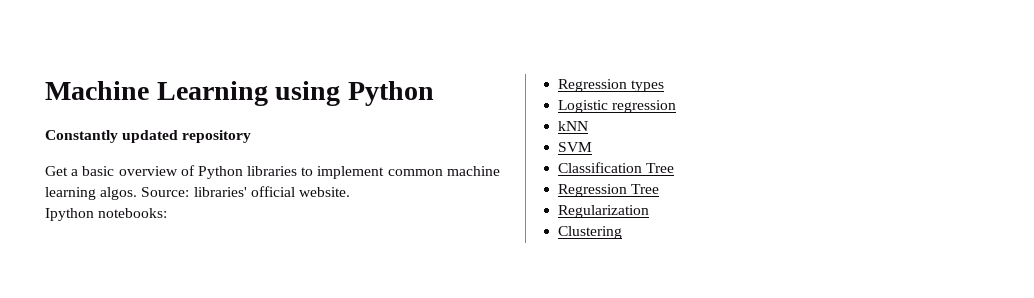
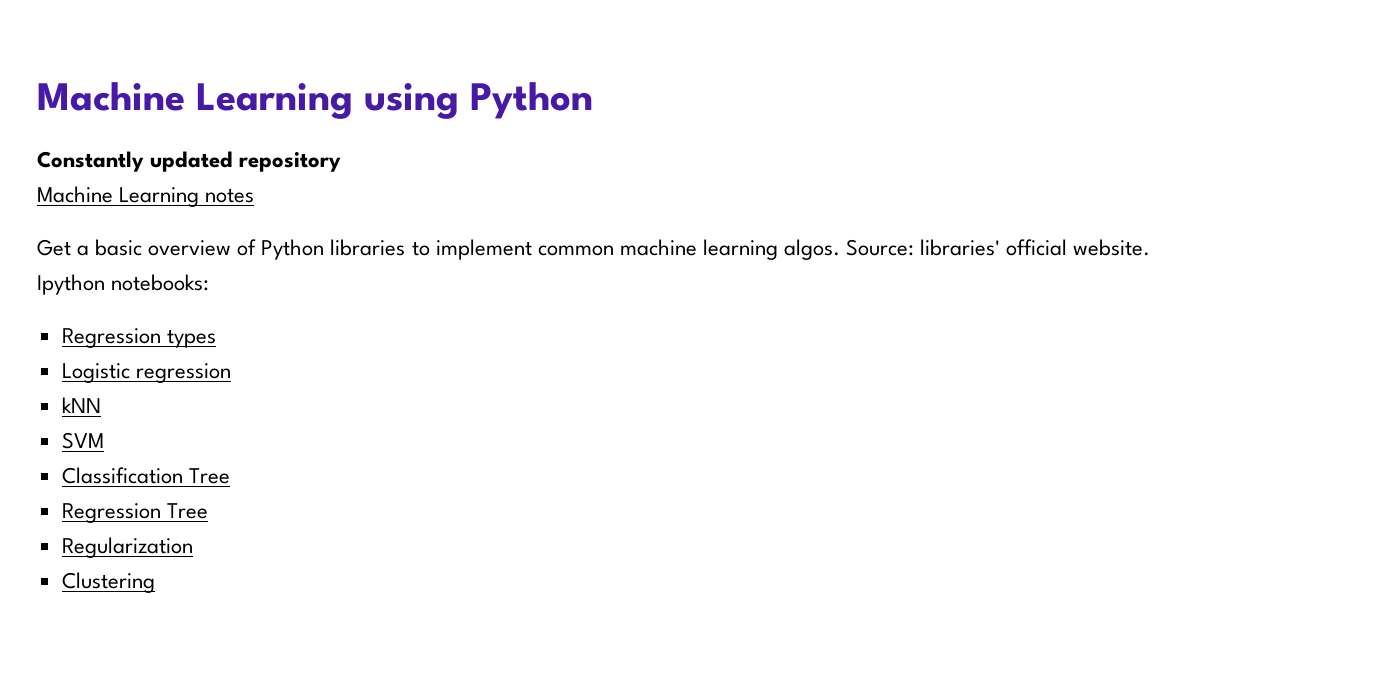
+ Machine Learning notes

